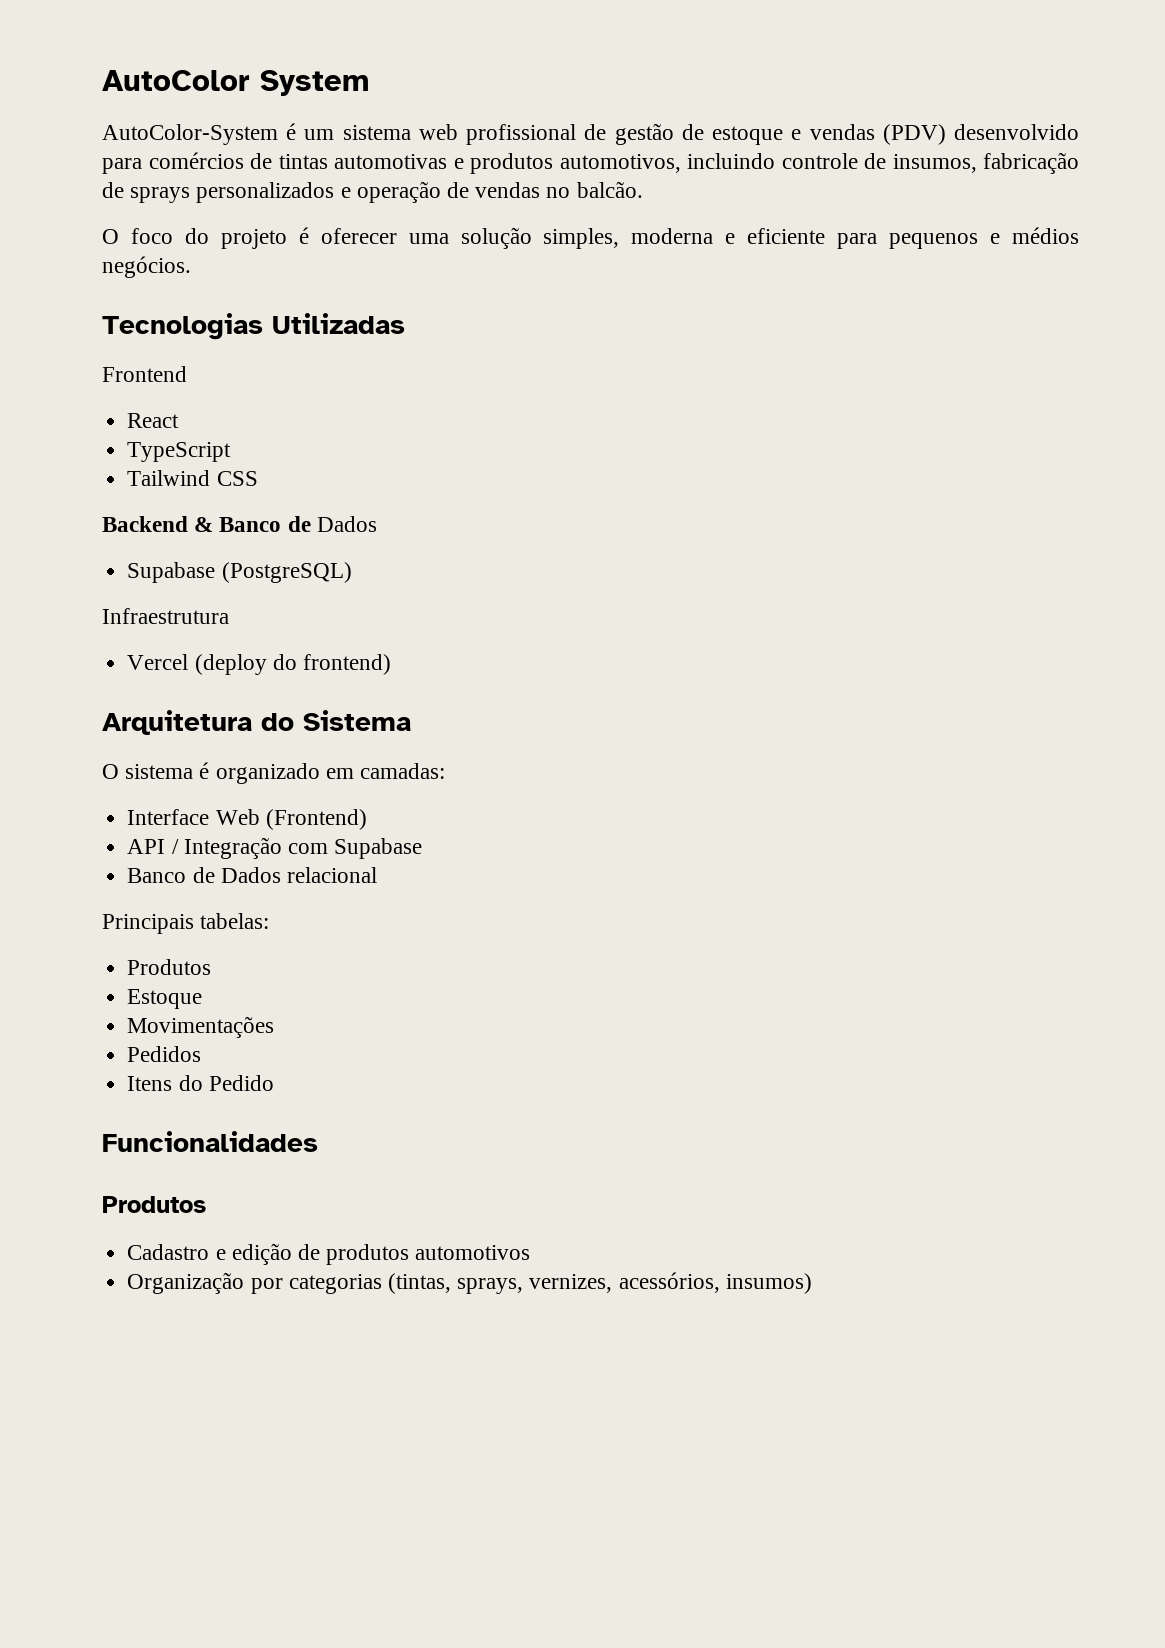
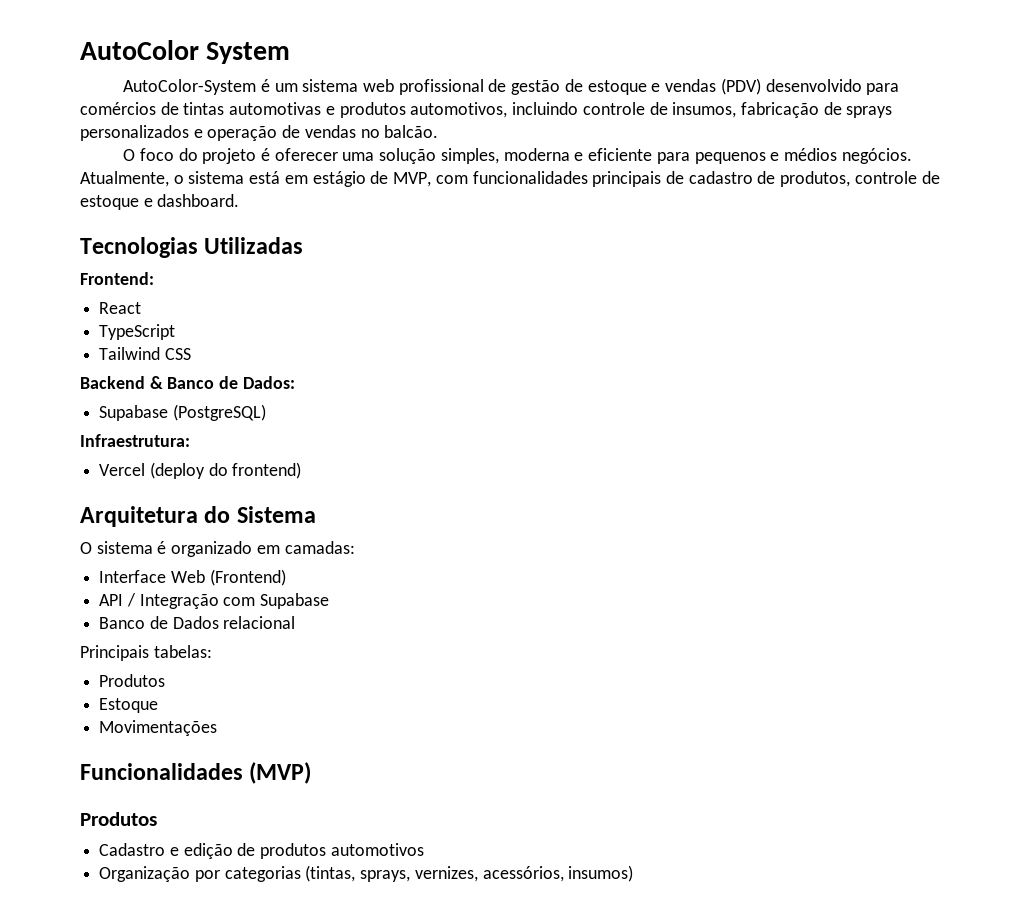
+ Atualmente, o sistema está em estágio de MVP, com funcionalidades principais de cadastro de produtos, controle de estoque e dashboard.
- Frontend
+ Frontend:
- Backend & Banco de Dados
+ Backend & Banco de Dados:
- Infraestrutura
+ Infraestrutura:
- Pedidos
- Itens do Pedido
- Funcionalidades
+ Funcionalidades (MVP)

